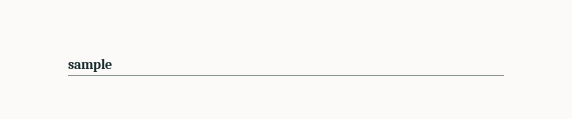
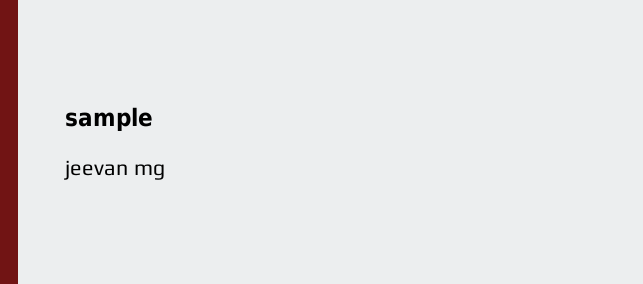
+ jeevan mg

